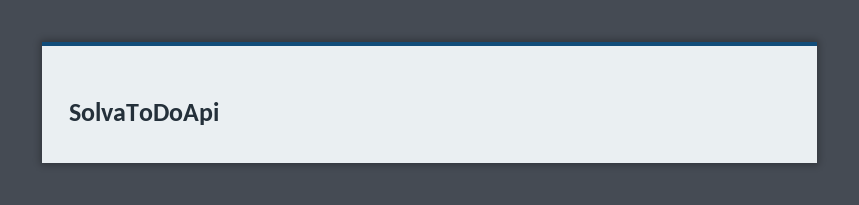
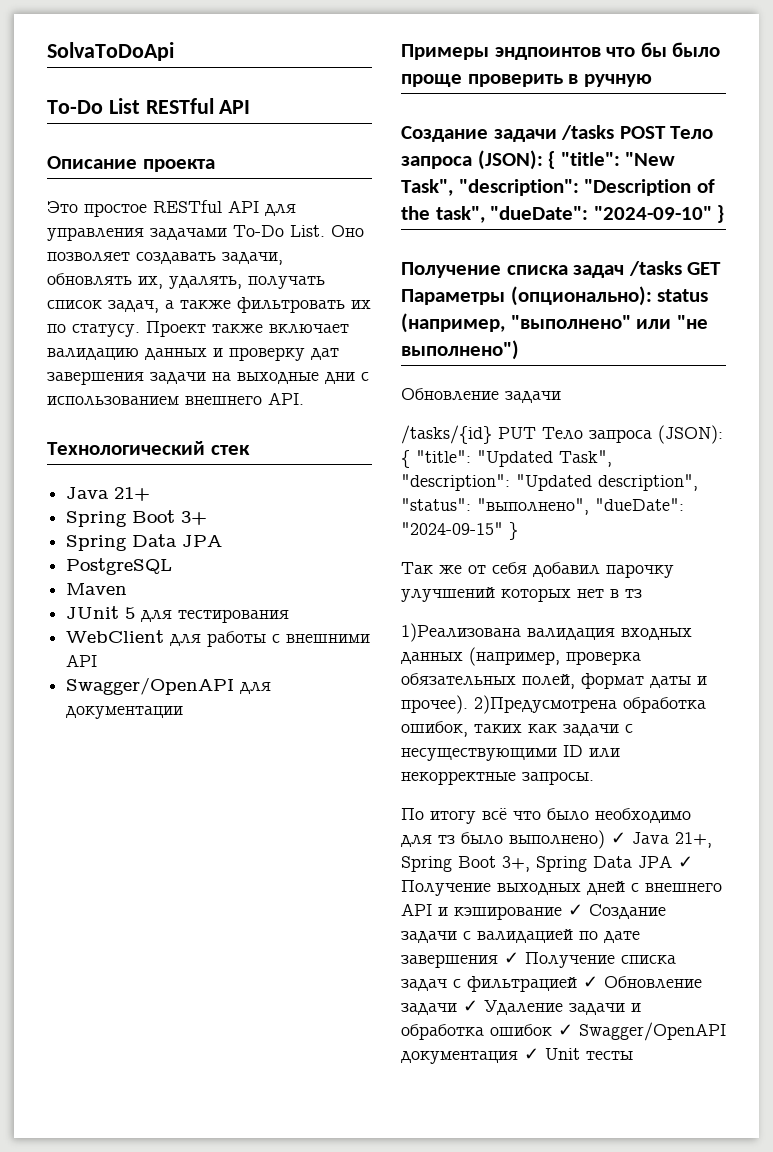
+ To-Do List RESTful API
+ Описание проекта
+ Это простое RESTful API для управления задачами To-Do List. Оно позволяет создавать задачи, обновлять их, удалять, получать список задач, а также фильтровать их по статусу. Проект также включает валидацию данных и проверку дат завершения задачи на выходные дни с использованием внешнего API.
+ Технологический стек
+ Java 21+
+ Spring Boot 3+
+ Spring Data JPA
+ PostgreSQL
+ Maven
+ JUnit 5 для тестирования
+ WebClient для работы с внешними API
+ Swagger/OpenAPI для документации
+ Примеры эндпоинтов что бы было проще проверить в ручную
+ Создание задачи /tasks POST Тело запроса (JSON): { "title": "New Task", "description": "Description of the task", "dueDate": "2024-09-10" }
+ Получение списка задач /tasks GET Параметры (опционально): status (например, "выполнено" или "не выполнено")
+ Обновление задачи
+ /tasks/{id} PUT Тело запроса (JSON): { "title": "Updated Task", "description": "Updated description", "status": "выполнено", "dueDate": "2024-09-15" }
+ Так же от себя добавил парочку улучшений которых нет в тз
+ 1)Реализована валидация входных данных (например, проверка обязательных полей, формат даты и прочее). 2)Предусмотрена обработка ошибок, таких как задачи с несуществующими ID или некорректные запросы.
+ По итогу всё что было необходимо для тз было выполнено) ✓ Java 21+, Spring Boot 3+, Spring Data JPA ✓ Получение выходных дней с внешнего API и кэширование ✓ Создание задачи с валидацией по дате завершения ✓ Получение списка задач с фильтрацией ✓ Обновление задачи ✓ Удаление задачи и обработка ошибок ✓ Swagger/OpenAPI документация ✓ Unit тесты

